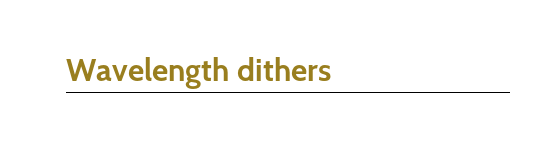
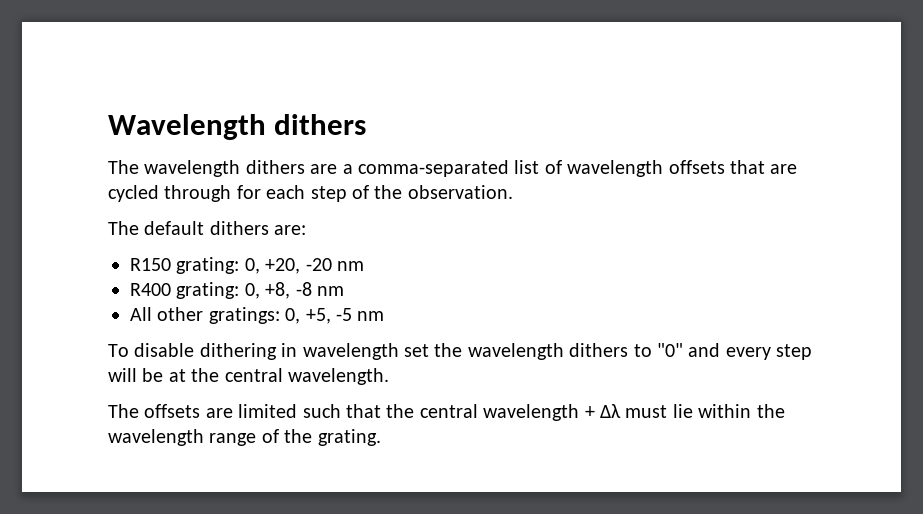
+ The wavelength dithers are a comma-separated list of wavelength offsets that are cycled through for each step of the observation.
+ The default dithers are:
+ R150 grating: 0, +20, -20 nm
+ R400 grating: 0, +8, -8 nm
+ All other gratings: 0, +5, -5 nm
+ To disable dithering in wavelength set the wavelength dithers to "0" and every step will be at the central wavelength.
+ The offsets are limited such that the central wavelength + Δλ must lie within the wavelength range of the grating.

